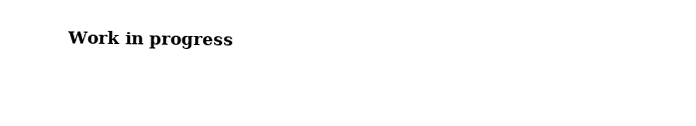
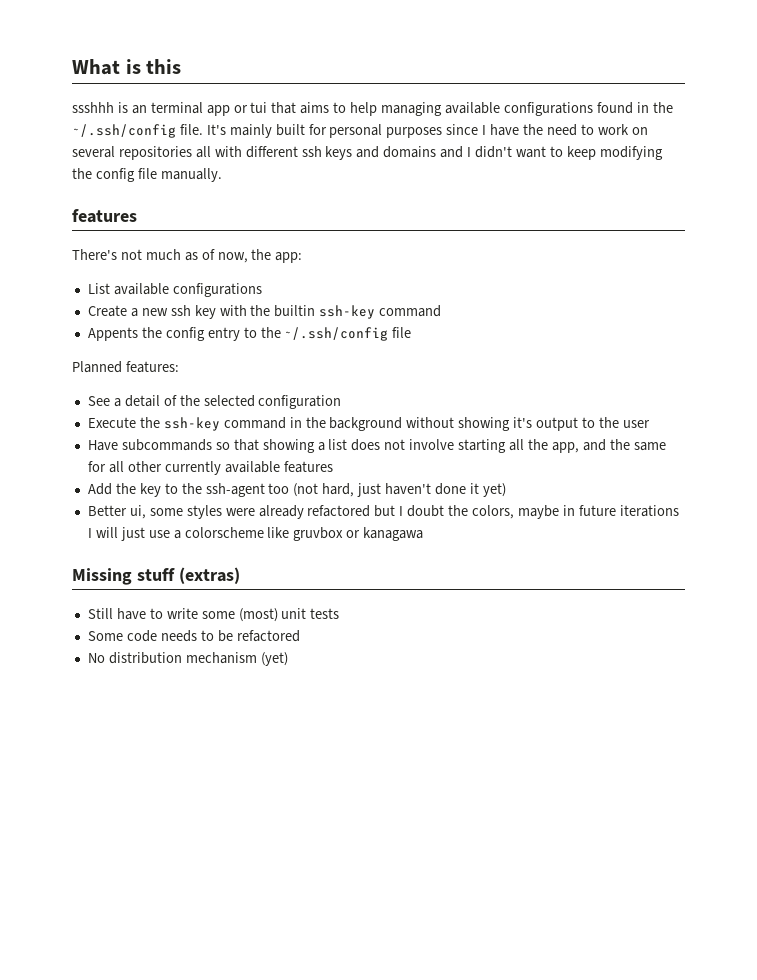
- Work in progress
+ What is this
+ ssshhh is an terminal app or tui that aims to help managing available configurations found in the ~/.ssh/config file. It's mainly built for personal purposes since I have the need to work on several repositories all with different ssh keys and domains and I didn't want to keep modifying the config file manually.
+ features
+ There's not much as of now, the app:
+ List available configurations
+ Create a new ssh key with the builtin ssh-key command
+ Appents the config entry to the ~/.ssh/config file
+ Planned features:
+ See a detail of the selected configuration
+ Execute the ssh-key command in the background without showing it's output to the user
+ Have subcommands so that showing a list does not involve starting all the app, and the same for all other currently available features
+ Add the key to the ssh-agent too (not hard, just haven't done it yet)
+ Better ui, some styles were already refactored but I doubt the colors, maybe in future iterations I will just use a colorscheme like gruvbox or kanagawa
+ Missing stuff (extras)
+ Still have to write some (most) unit tests
+ Some code needs to be refactored
+ No distribution mechanism (yet)

